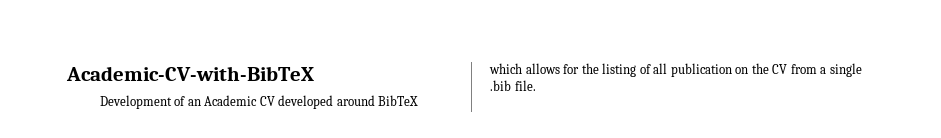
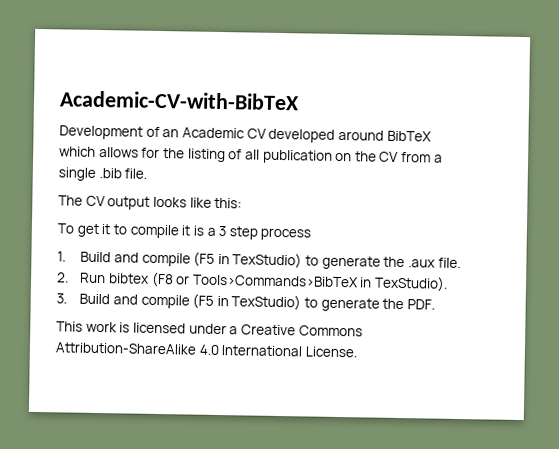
+ The CV output looks like this:
+ To get it to compile it is a 3 step process
+ 1. Build and compile (F5 in TexStudio) to generate the .aux file.
+ 2. Run bibtex (F8 or Tools>Commands>BibTeX in TexStudio).
+ 3. Build and compile (F5 in TexStudio) to generate the PDF.
+ This work is licensed under a Creative Commons Attribution-ShareAlike 4.0 International License.

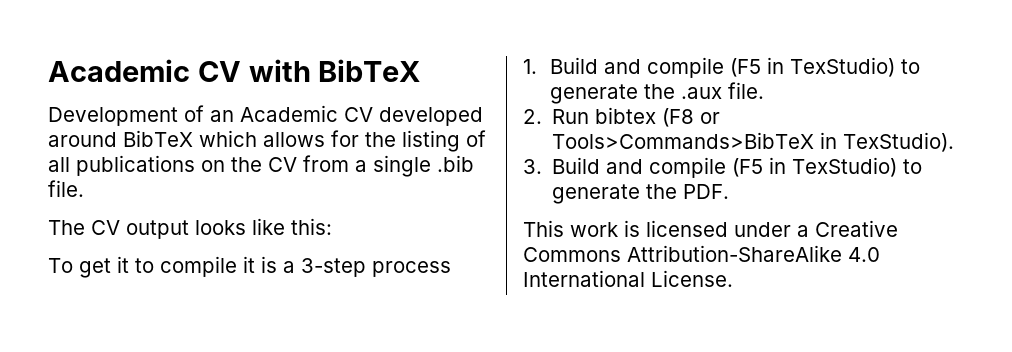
- Academic-CV-with-BibTeX
+ Academic CV with BibTeX
- Development of an Academic CV developed around BibTeX which allows for the listing of all publication on the CV from a single .bib file.
+ Development of an Academic CV developed around BibTeX which allows for the listing of all publications on the CV from a single .bib file.
- To get it to compile it is a 3 step process
+ To get it to compile it is a 3-step process

